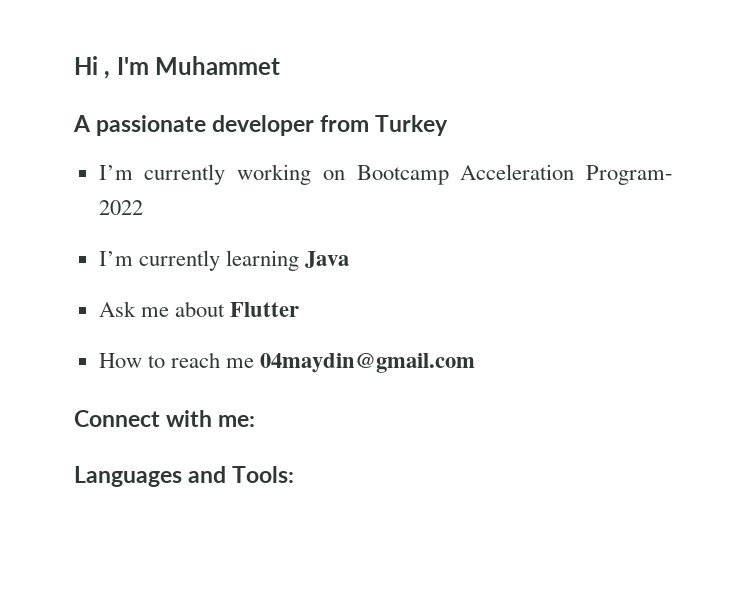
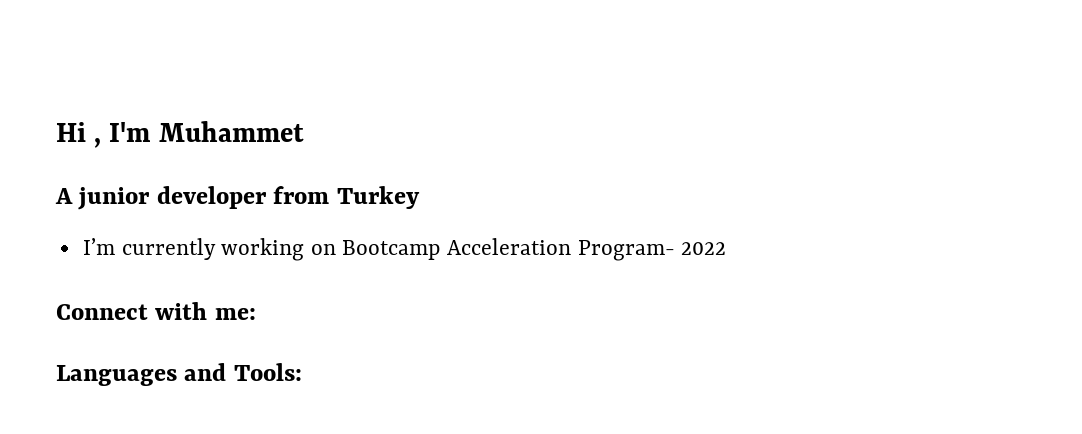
- A passionate developer from Turkey
+ A junior developer from Turkey
- I’m currently learning Java
- Ask me about Flutter
- How to reach me 04maydin@gmail.com

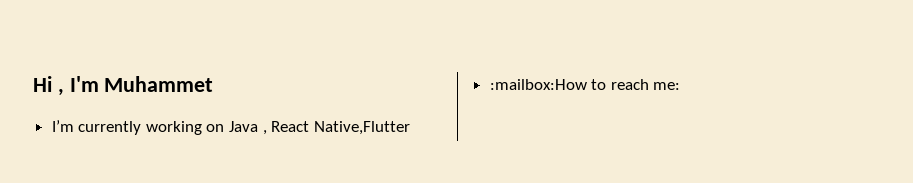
- A junior developer from Turkey
- I’m currently working on Bootcamp Acceleration Program- 2022
- Connect with me:
- Languages and Tools:
+ I’m currently working on Java , React Native,Flutter
+ :mailbox:How to reach me:

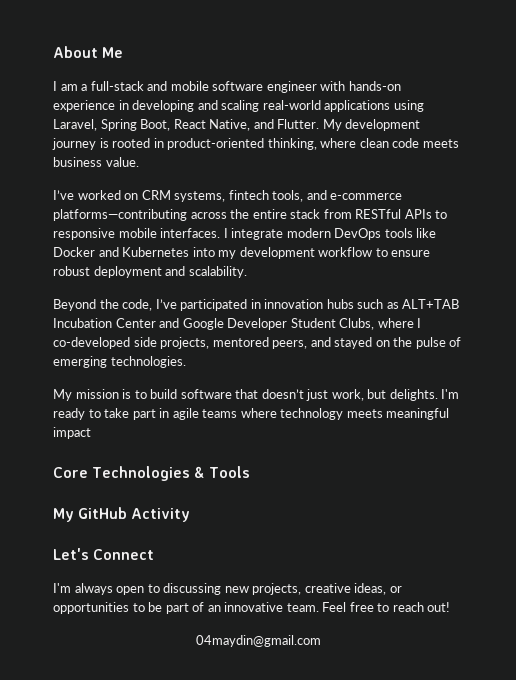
- Hi , I'm Muhammet
- I’m currently working on Java , React Native,Flutter
- :mailbox:How to reach me:
+ About Me
+ I am a full-stack and mobile software engineer with hands-on experience in developing and scaling real-world applications using Laravel, Spring Boot, React Native, and Flutter. My development journey is rooted in product-oriented thinking, where clean code meets business value.
+ I’ve worked on CRM systems, fintech tools, and e-commerce platforms—contributing across the entire stack from RESTful APIs to responsive mobile interfaces. I integrate modern DevOps tools like Docker and Kubernetes into my development workflow to ensure robust deployment and scalability.
+ Beyond the code, I’ve participated in innovation hubs such as ALT+TAB Incubation Center and Google Developer Student Clubs, where I co-developed side projects, mentored peers, and stayed on the pulse of emerging technologies.
+ My mission is to build software that doesn’t just work, but delights. I'm ready to take part in agile teams where technology meets meaningful impact
+ Core Technologies & Tools
+ My GitHub Activity
+ Let's Connect
+ I'm always open to discussing new projects, creative ideas, or opportunities to be part of an innovative team. Feel free to reach out!
+ 04maydin@gmail.com

